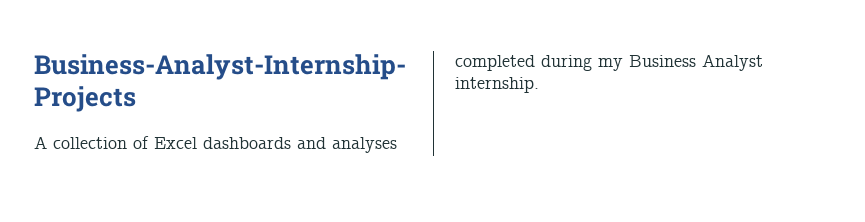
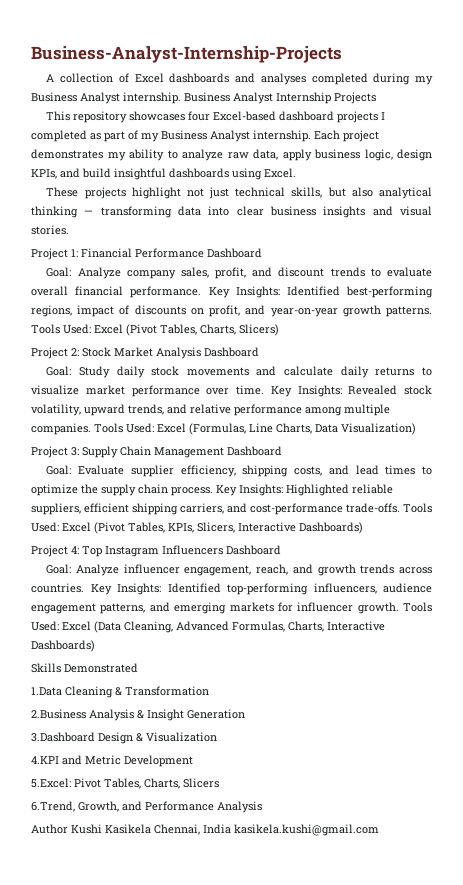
+ Business Analyst Internship Projects
+ This repository showcases four Excel-based dashboard projects I completed as part of my Business Analyst internship. Each project demonstrates my ability to analyze raw data, apply business logic, design KPIs, and build insightful dashboards using Excel.
+ These projects highlight not just technical skills, but also analytical thinking — transforming data into clear business insights and visual stories.
+ Project 1: Financial Performance Dashboard
+ Goal: Analyze company sales, profit, and discount trends to evaluate overall financial performance. Key Insights: Identified best-performing regions, impact of discounts on profit, and year-on-year growth patterns. Tools Used: Excel (Pivot Tables, Charts, Slicers)
+ Project 2: Stock Market Analysis Dashboard
+ Goal: Study daily stock movements and calculate daily returns to visualize market performance over time. Key Insights: Revealed stock volatility, upward trends, and relative performance among multiple companies. Tools Used: Excel (Formulas, Line Charts, Data Visualization)
+ Project 3: Supply Chain Management Dashboard
+ Goal: Evaluate supplier efficiency, shipping costs, and lead times to optimize the supply chain process. Key Insights: Highlighted reliable suppliers, efficient shipping carriers, and cost-performance trade-offs. Tools Used: Excel (Pivot Tables, KPIs, Slicers, Interactive Dashboards)
+ Project 4: Top Instagram Influencers Dashboard
+ Goal: Analyze influencer engagement, reach, and growth trends across countries. Key Insights: Identified top-performing influencers, audience engagement patterns, and emerging markets for influencer growth. Tools Used: Excel (Data Cleaning, Advanced Formulas, Charts, Interactive Dashboards)
+ Skills Demonstrated
+ 1.Data Cleaning & Transformation
+ 2.Business Analysis & Insight Generation
+ 3.Dashboard Design & Visualization
+ 4.KPI and Metric Development
+ 5.Excel: Pivot Tables, Charts, Slicers
+ 6.Trend, Growth, and Performance Analysis
+ Author Kushi Kasikela Chennai, India kasikela.kushi@gmail.com

